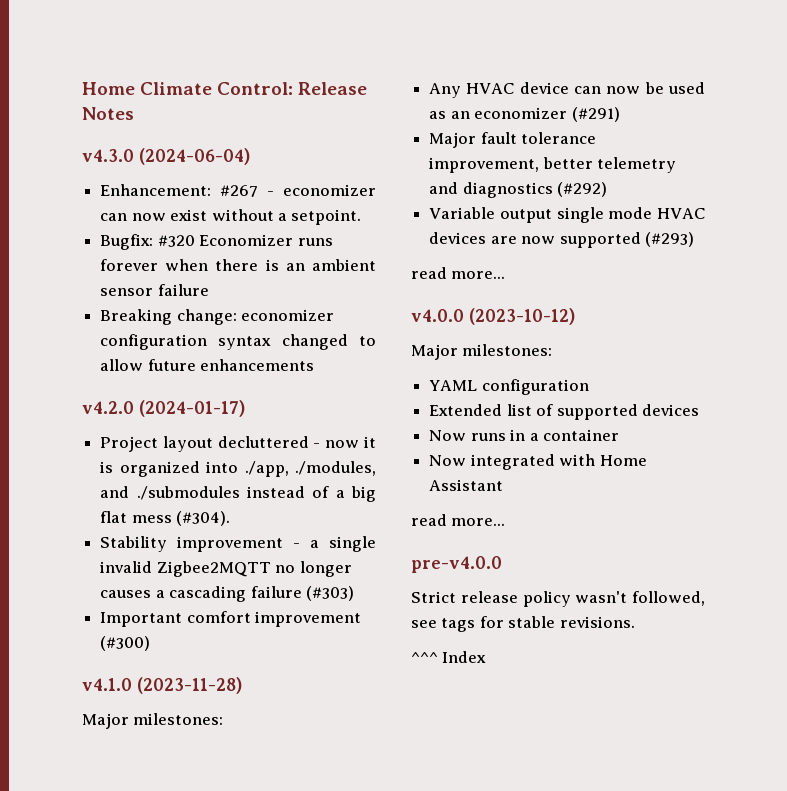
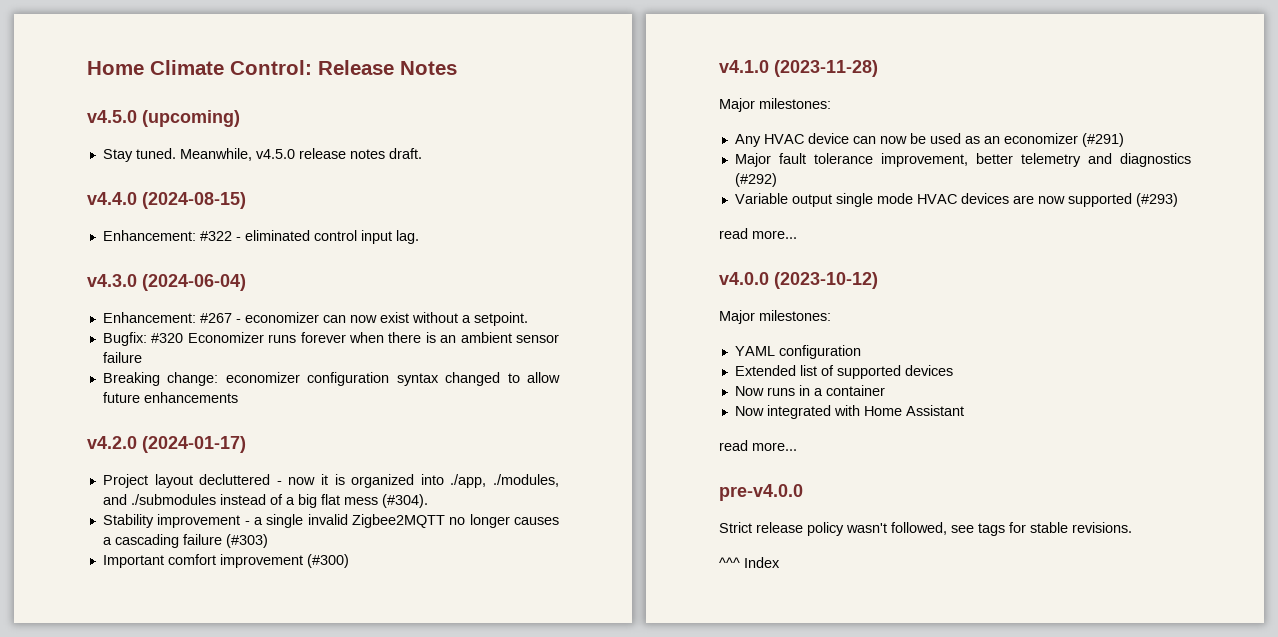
+ v4.5.0 (upcoming)
+ Stay tuned. Meanwhile, v4.5.0 release notes draft.
+ v4.4.0 (2024-08-15)
+ Enhancement: #322 - eliminated control input lag.

